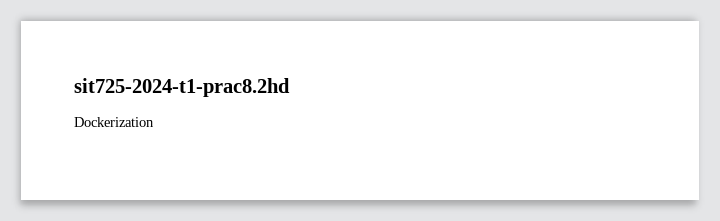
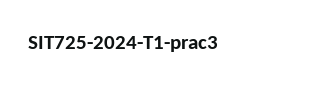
- sit725-2024-t1-prac8.2hd
- Dockerization
+ SIT725-2024-T1-prac3

